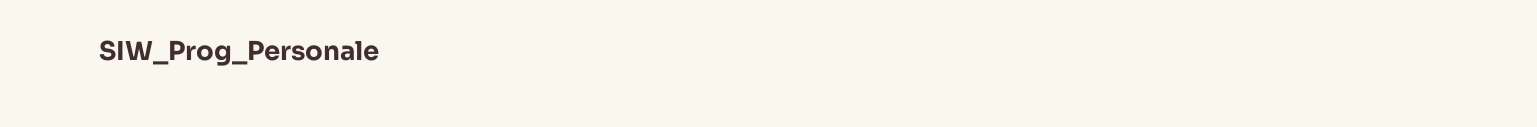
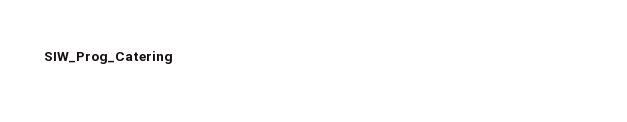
- SIW_Prog_Personale
+ SIW_Prog_Catering

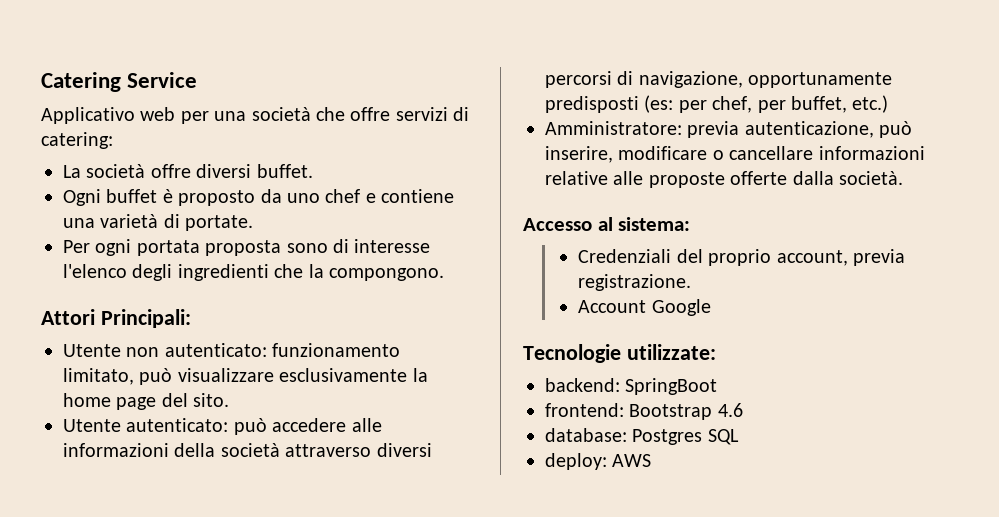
- SIW_Prog_Catering
+ Catering Service
+ Applicativo web per una società che offre servizi di catering:
+ La società offre diversi buffet.
+ Ogni buffet è proposto da uno chef e contiene una varietà di portate.
+ Per ogni portata proposta sono di interesse l'elenco degli ingredienti che la compongono.
+ Attori Principali:
+ Utente non autenticato: funzionamento limitato, può visualizzare esclusivamente la home page del sito.
+ Utente autenticato: può accedere alle informazioni della società attraverso diversi percorsi di navigazione, opportunamente predisposti (es: per chef, per buffet, etc.)
+ Amministratore: previa autenticazione, può inserire, modificare o cancellare informazioni relative alle proposte offerte dalla società.
+ Accesso al sistema:
+ Credenziali del proprio account, previa registrazione.
+ Account Google
+ Tecnologie utilizzate:
+ backend: SpringBoot
+ frontend: Bootstrap 4.6
+ database: Postgres SQL
+ deploy: AWS

